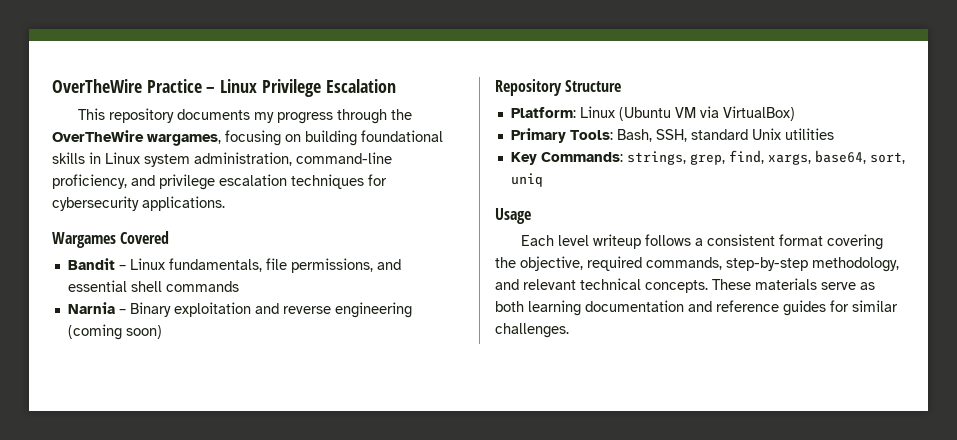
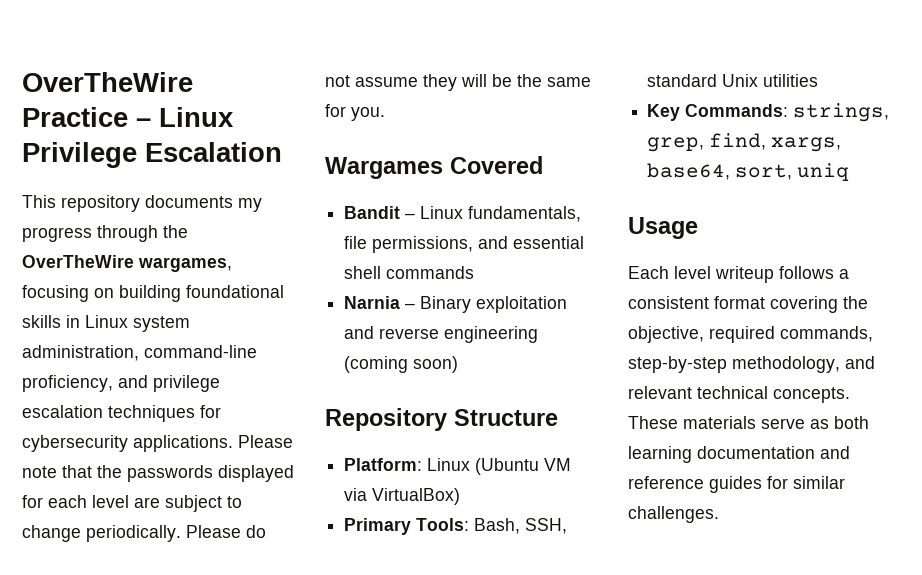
+ Please note that the passwords displayed for each level are subject to change periodically. Please do not assume they will be the same for you.

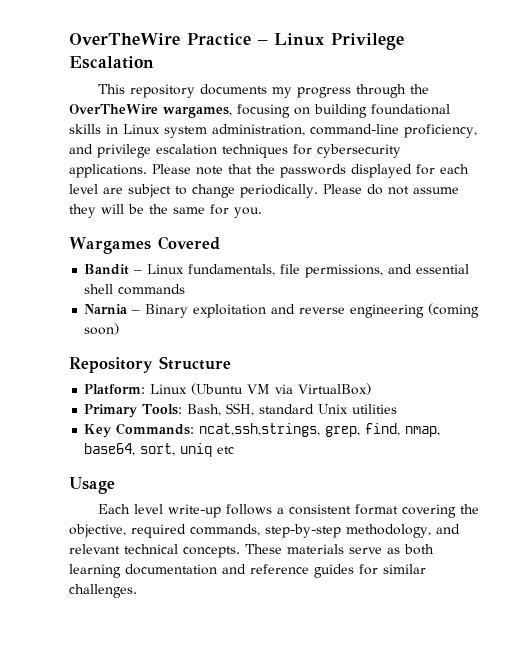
- Key Commands: strings, grep, find, xargs, base64, sort, uniq
+ Key Commands: ncat,ssh,strings, grep, find, nmap, base64, sort, uniq etc
- Each level writeup follows a consistent format covering the objective, required commands, step-by-step methodology, and relevant technical concepts.
+ Each level write-up follows a consistent format covering the objective, required commands, step-by-step methodology, and relevant technical concepts.

